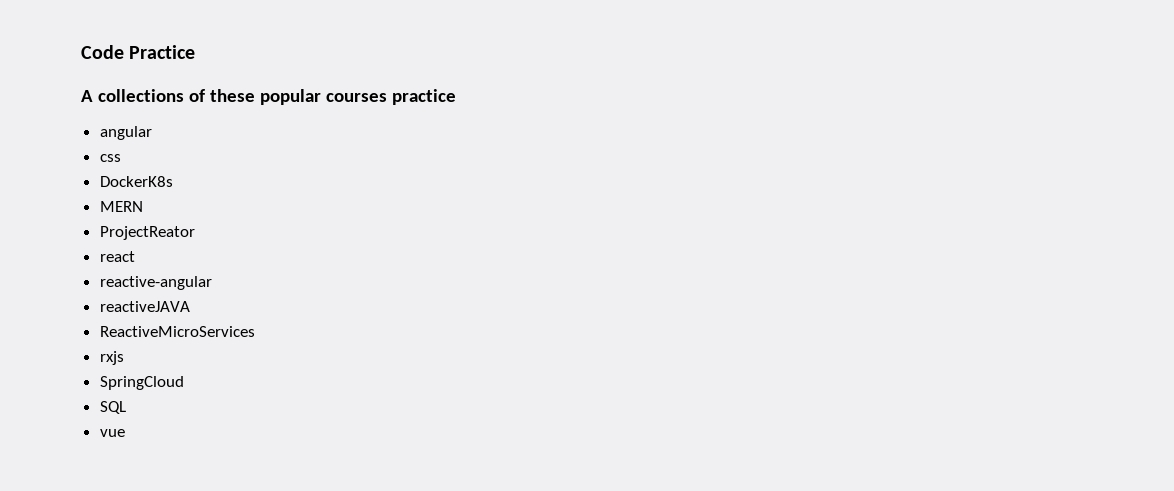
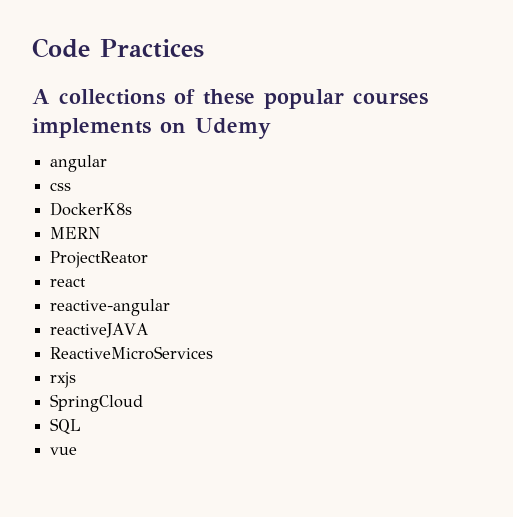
- Code Practice
+ Code Practices
- A collections of these popular courses practice
+ A collections of these popular courses implements on Udemy

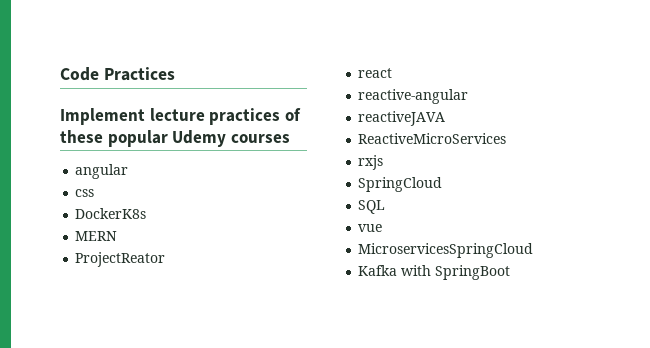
- A collections of these popular courses implements on Udemy
+ Implement lecture practices of these popular Udemy courses
+ MicroservicesSpringCloud
+ Kafka with SpringBoot

